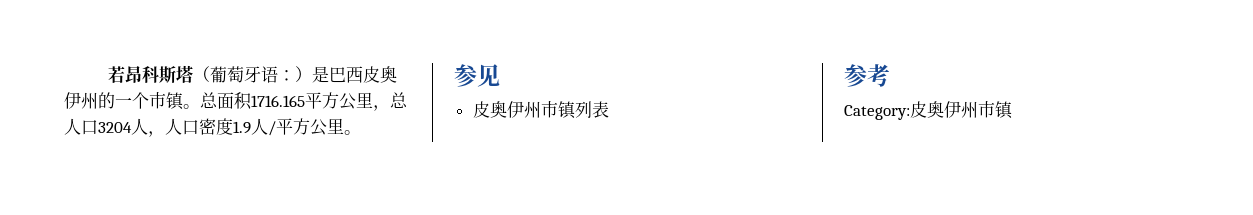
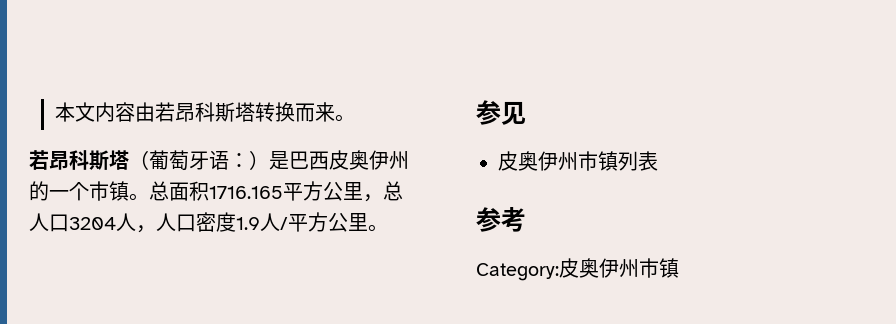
+ 本文内容由若昂科斯塔转换而来。

